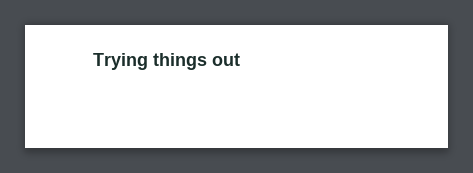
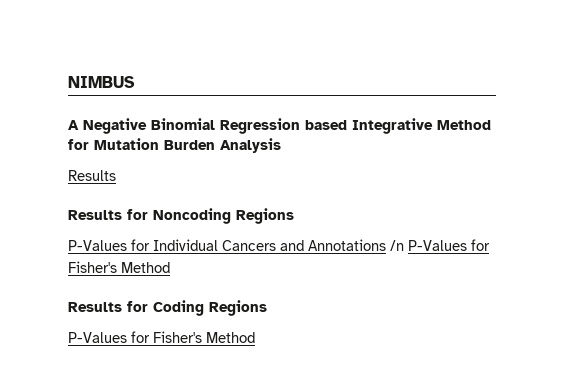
- Trying things out
+ NIMBUS
+ A Negative Binomial Regression based Integrative Method for Mutation Burden Analysis
+ Results
+ Results for Noncoding Regions
+ P-Values for Individual Cancers and Annotations /n P-Values for Fisher's Method
+ Results for Coding Regions
+ P-Values for Fisher's Method

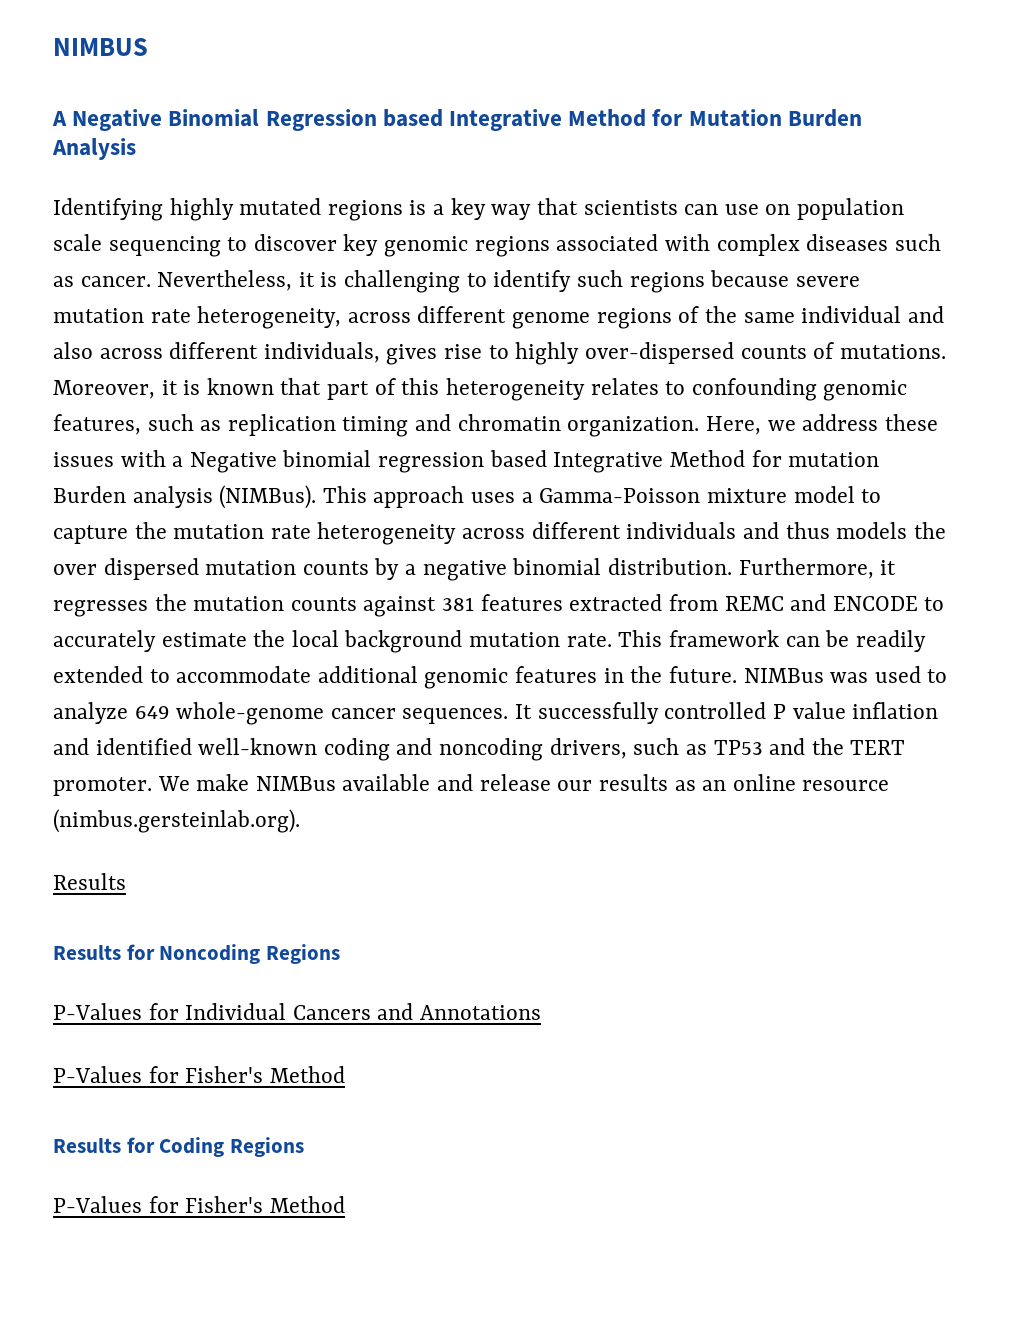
+ Identifying highly mutated regions is a key way that scientists can use on population scale sequencing to discover key genomic regions associated with complex diseases such as cancer. Nevertheless, it is challenging to identify such regions because severe mutation rate heterogeneity, across different genome regions of the same individual and also across different individuals, gives rise to highly over-dispersed counts of mutations. Moreover, it is known that part of this heterogeneity relates to confounding genomic features, such as replication timing and chromatin organization. Here, we address these issues with a Negative binomial regression based Integrative Method for mutation Burden analysis (NIMBus). This approach uses a Gamma-Poisson mixture model to capture the mutation rate heterogeneity across different individuals and thus models the over dispersed mutation counts by a negative binomial distribution. Furthermore, it regresses the mutation counts against 381 features extracted from REMC and ENCODE to accurately estimate the local background mutation rate. This framework can be readily extended to accommodate additional genomic features in the future. NIMBus was used to analyze 649 whole-genome cancer sequences. It successfully controlled P value inflation and identified well-known coding and noncoding drivers, such as TP53 and the TERT promoter. We make NIMBus available and release our results as an online resource (nimbus.gersteinlab.org).
- P-Values for Individual Cancers and Annotations /n P-Values for Fisher's Method
+ P-Values for Individual Cancers and Annotations
+ P-Values for Fisher's Method

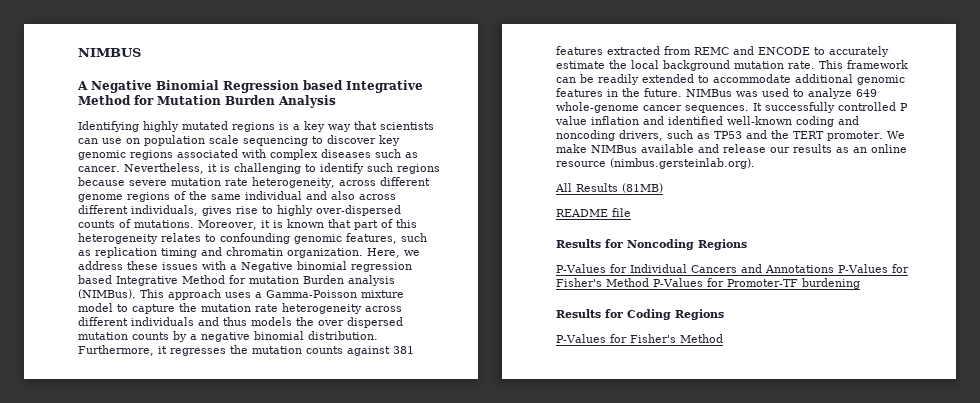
  We make NIMBus available and release our results as an online resource (nimbus.gersteinlab.org).
- Results
+ All Results (81MB)
+ README file
- P-Values for Individual Cancers and Annotations
- P-Values for Fisher's Method
+ P-Values for Individual Cancers and Annotations P-Values for Fisher's Method P-Values for Promoter-TF burdening

